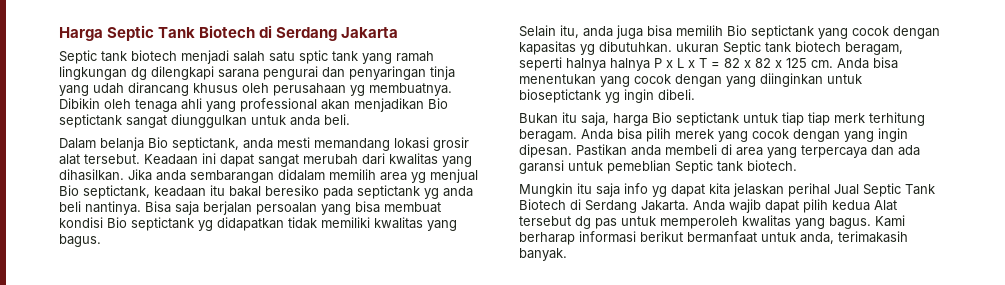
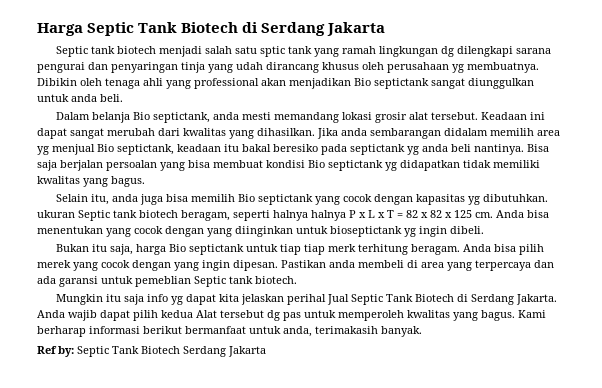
+ Ref by: Septic Tank Biotech Serdang Jakarta

